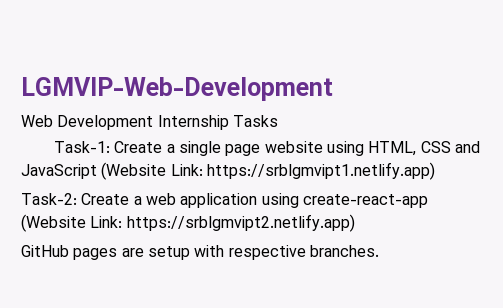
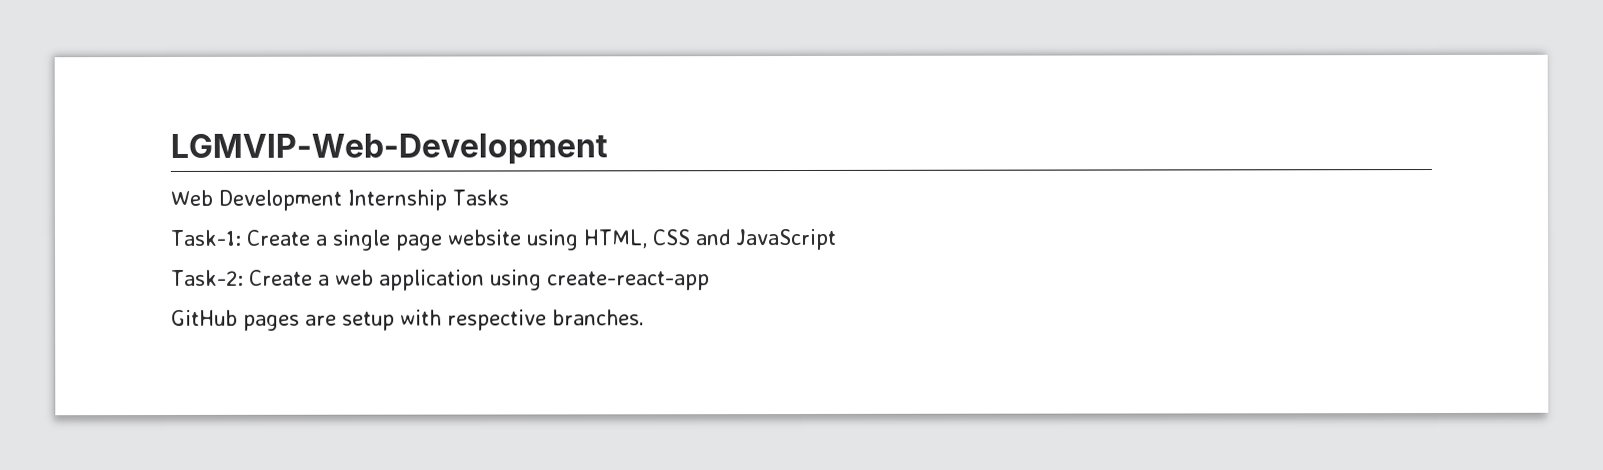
- Task-1: Create a single page website using HTML, CSS and JavaScript (Website Link: https://srblgmvipt1.netlify.app)
+ Task-1: Create a single page website using HTML, CSS and JavaScript
- Task-2: Create a web application using create-react-app (Website Link: https://srblgmvipt2.netlify.app)
+ Task-2: Create a web application using create-react-app

